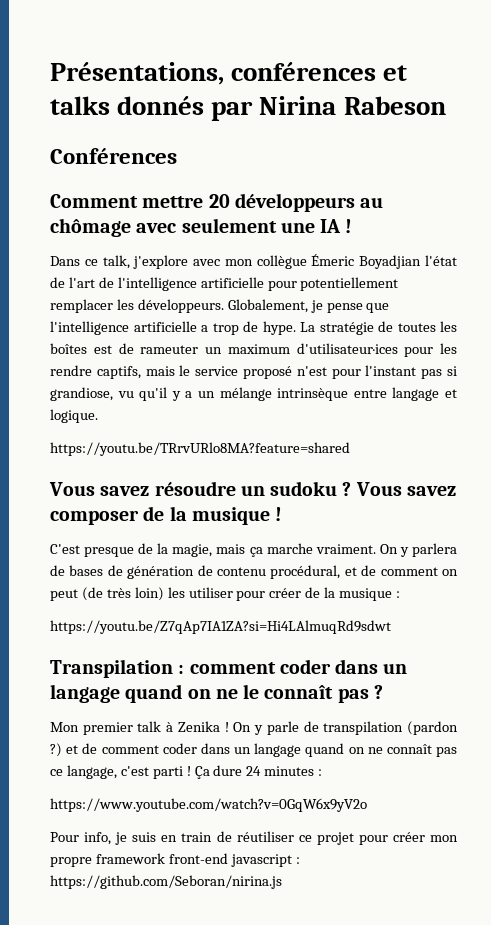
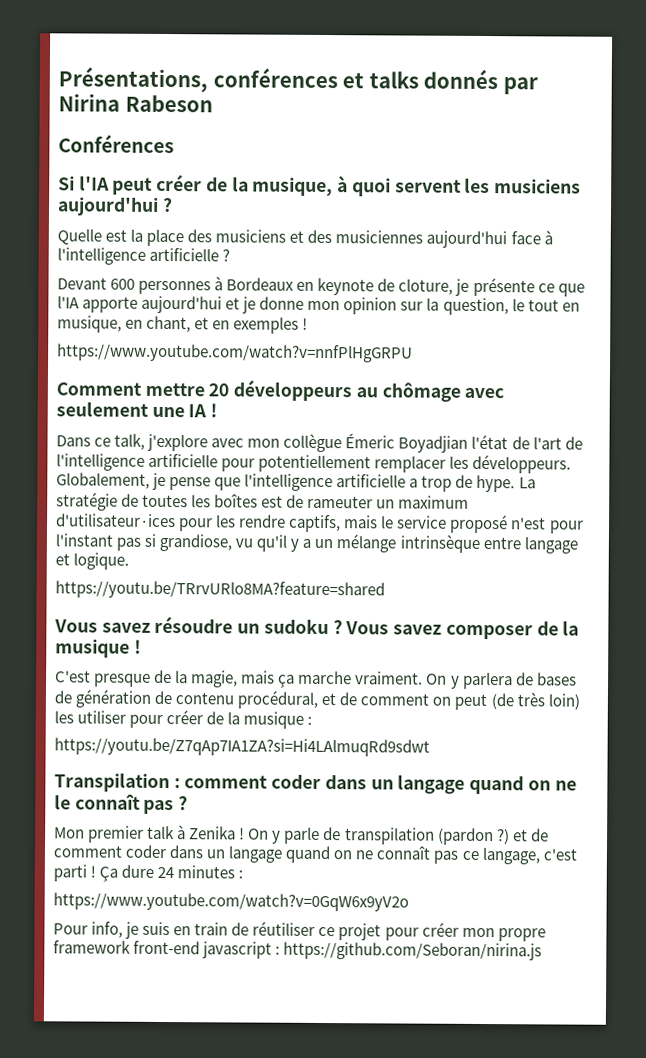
+ Si l'IA peut créer de la musique, à quoi servent les musiciens aujourd'hui ?
+ Quelle est la place des musiciens et des musiciennes aujourd'hui face à l'intelligence artificielle ?
+ Devant 600 personnes à Bordeaux en keynote de cloture, je présente ce que l'IA apporte aujourd'hui et je donne mon opinion sur la question, le tout en musique, en chant, et en exemples !
+ https://www.youtube.com/watch?v=nnfPlHgGRPU

